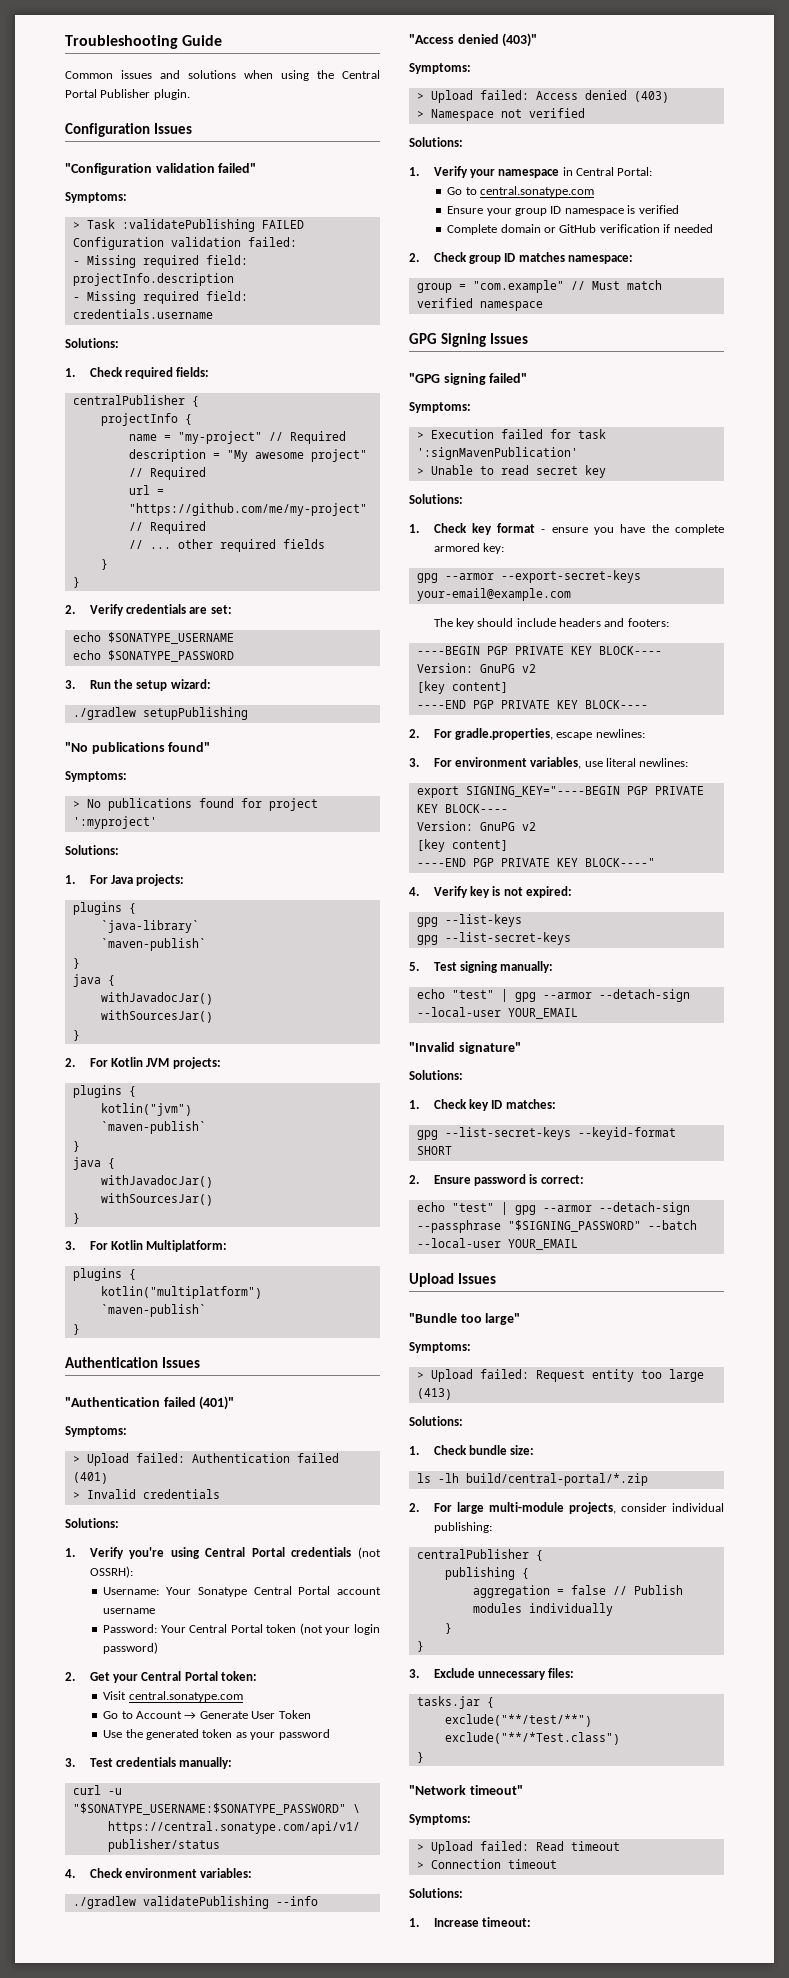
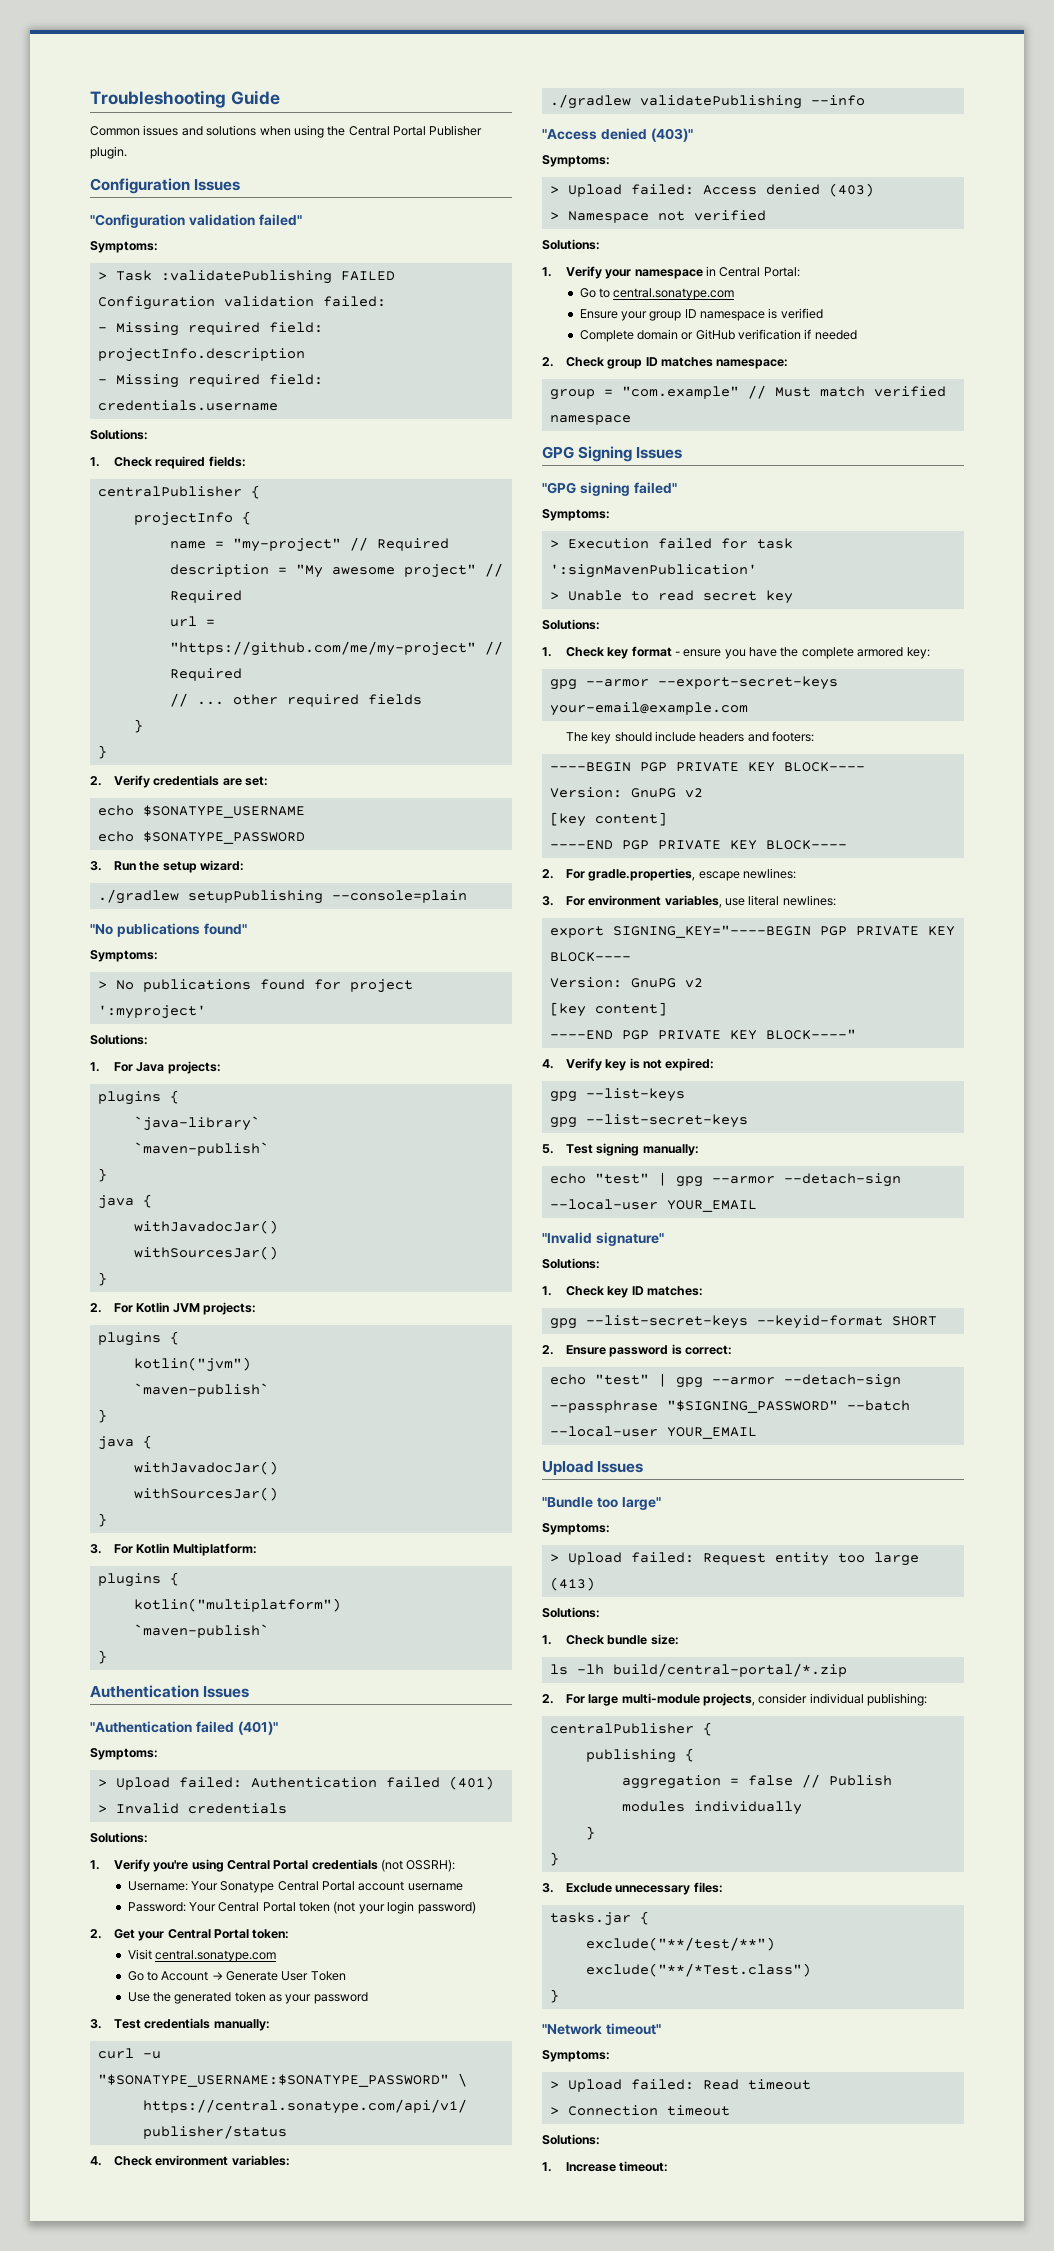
- ./gradlew setupPublishing
+ ./gradlew setupPublishing --console=plain

